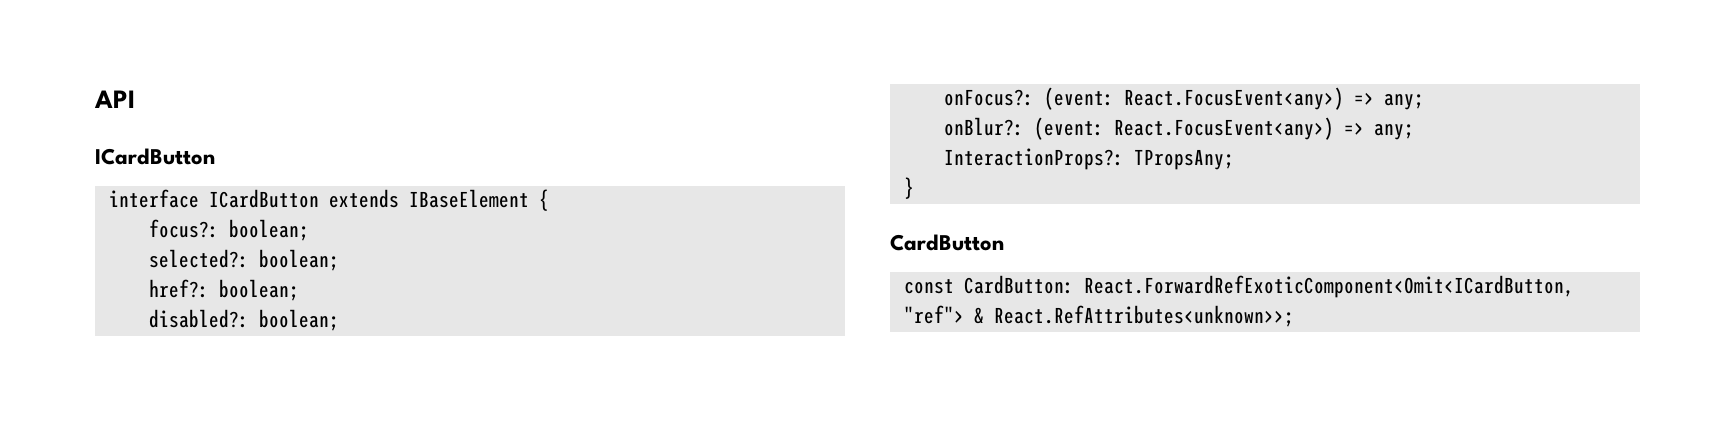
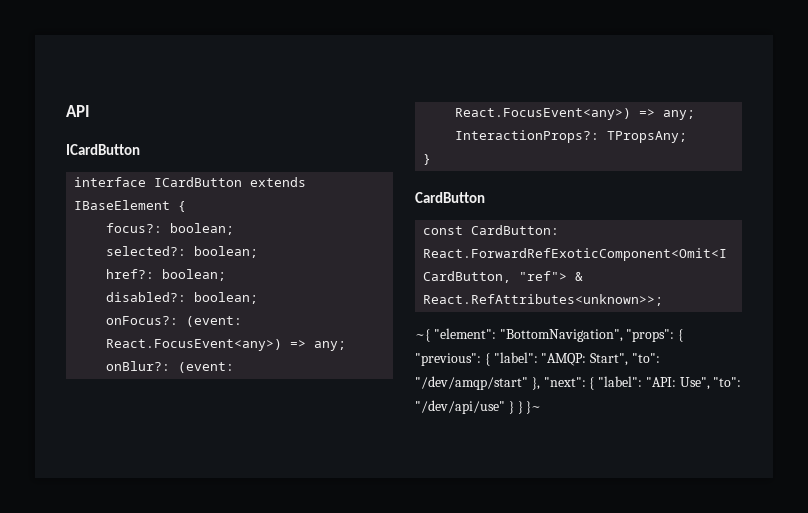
+ ~{ "element": "BottomNavigation", "props": { "previous": { "label": "AMQP: Start", "to": "/dev/amqp/start" }, "next": { "label": "API: Use", "to": "/dev/api/use" } } }~

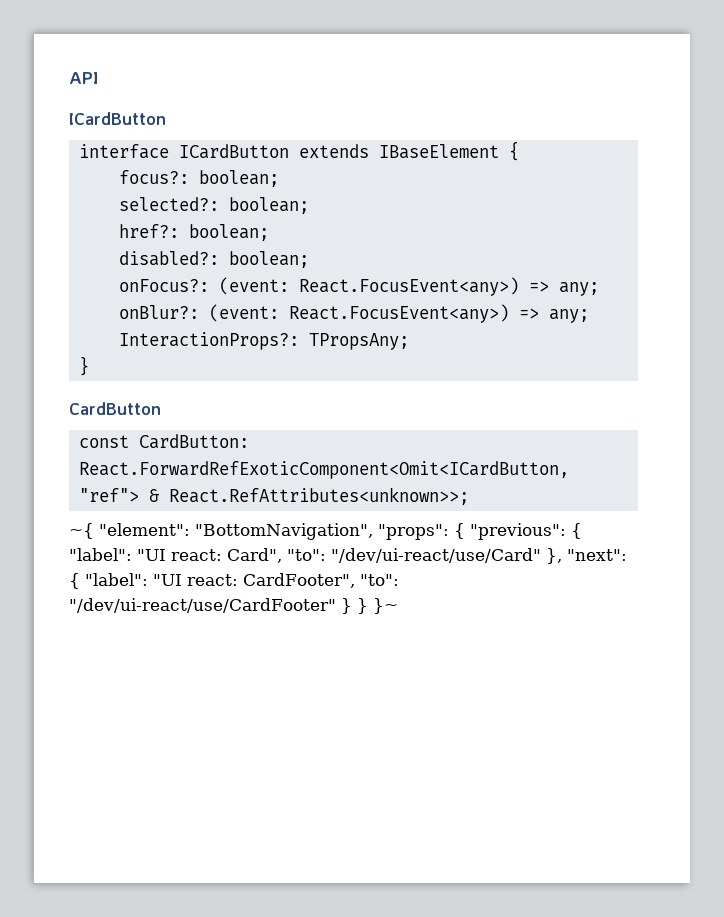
- ~{ "element": "BottomNavigation", "props": { "previous": { "label": "AMQP: Start", "to": "/dev/amqp/start" }, "next": { "label": "API: Use", "to": "/dev/api/use" } } }~
+ ~{ "element": "BottomNavigation", "props": { "previous": { "label": "UI react: Card", "to": "/dev/ui-react/use/Card" }, "next": { "label": "UI react: CardFooter", "to": "/dev/ui-react/use/CardFooter" } } }~

